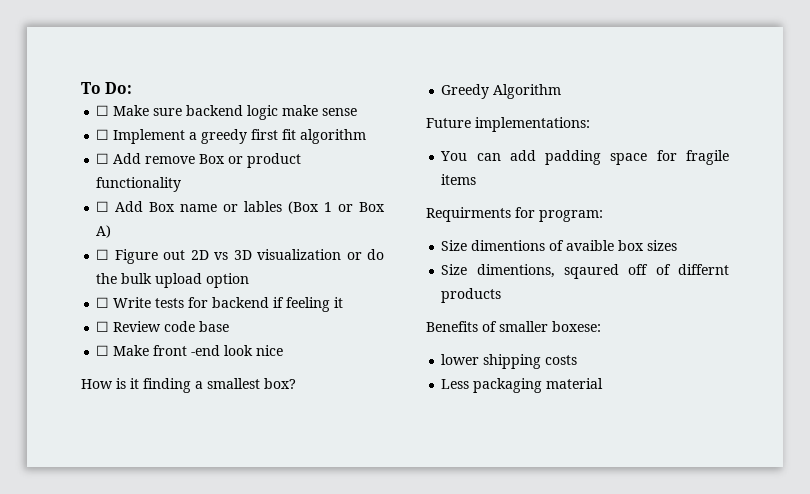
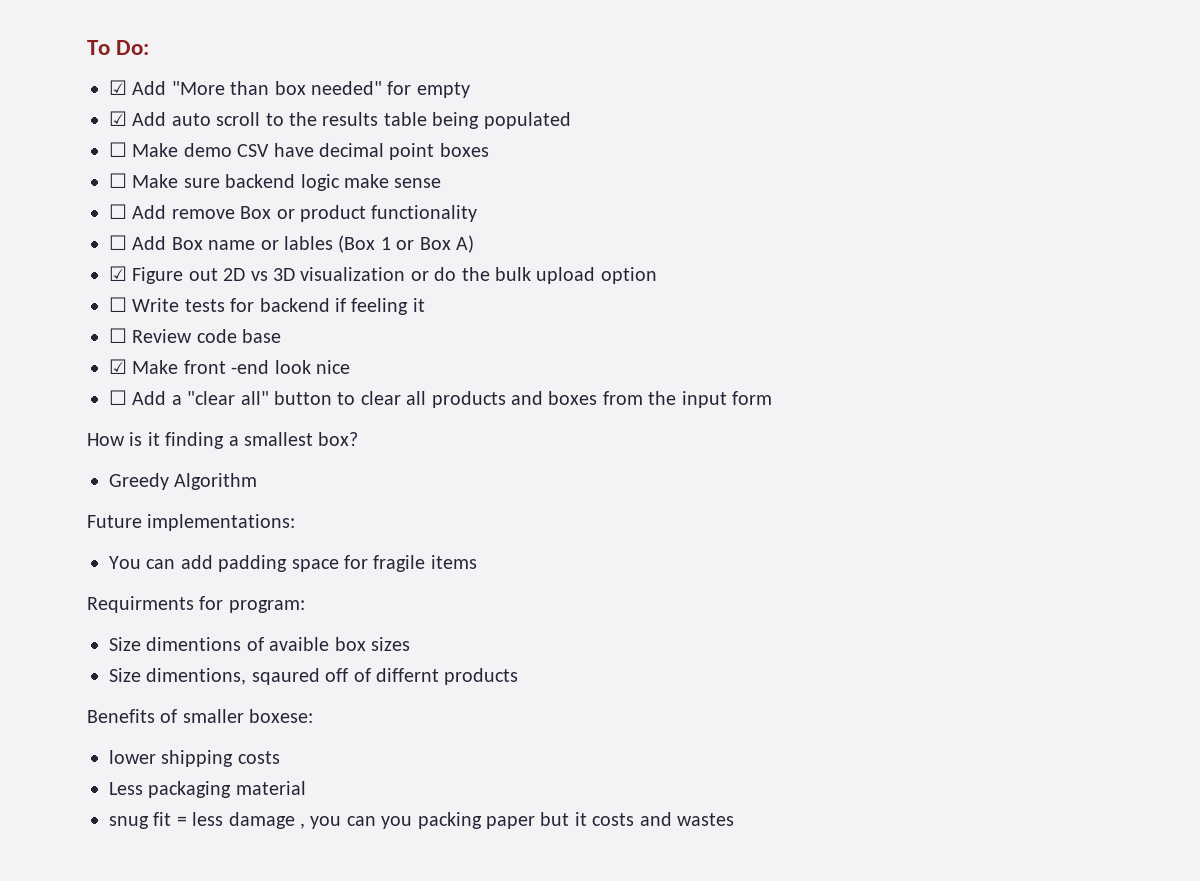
+ ☑ Add "More than box needed" for empty
+ ☑ Add auto scroll to the results table being populated
+ ☐ Make demo CSV have decimal point boxes
- ☐ Implement a greedy first fit algorithm
- ☐ Figure out 2D vs 3D visualization or do the bulk upload option
+ ☑ Figure out 2D vs 3D visualization or do the bulk upload option
- ☐ Make front -end look nice
+ ☑ Make front -end look nice
+ ☐ Add a "clear all" button to clear all products and boxes from the input form
+ snug fit = less damage , you can you packing paper but it costs and wastes

